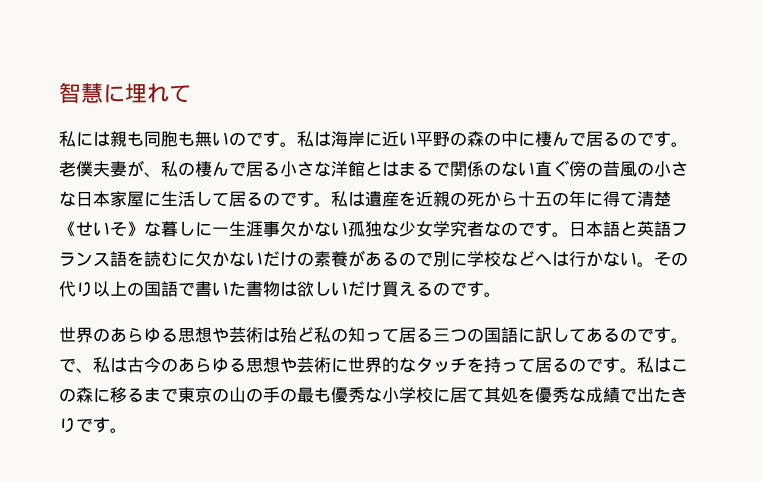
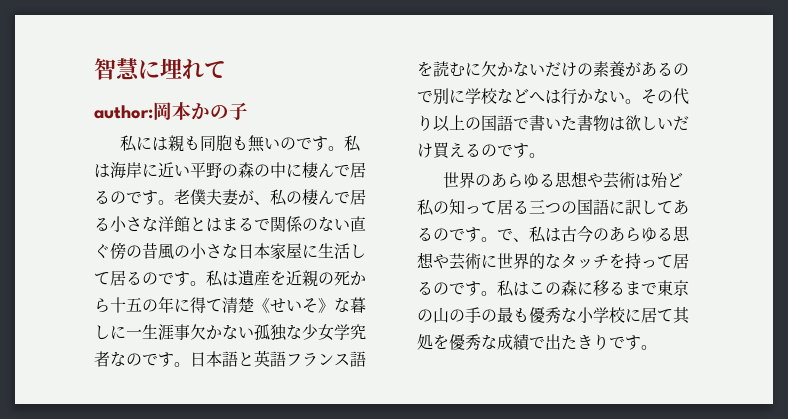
+ author:岡本かの子

